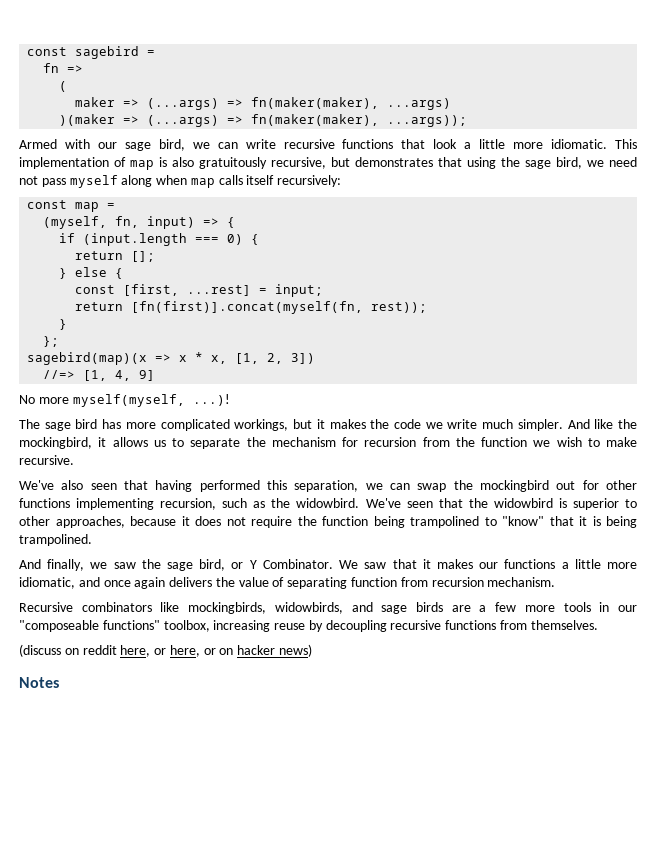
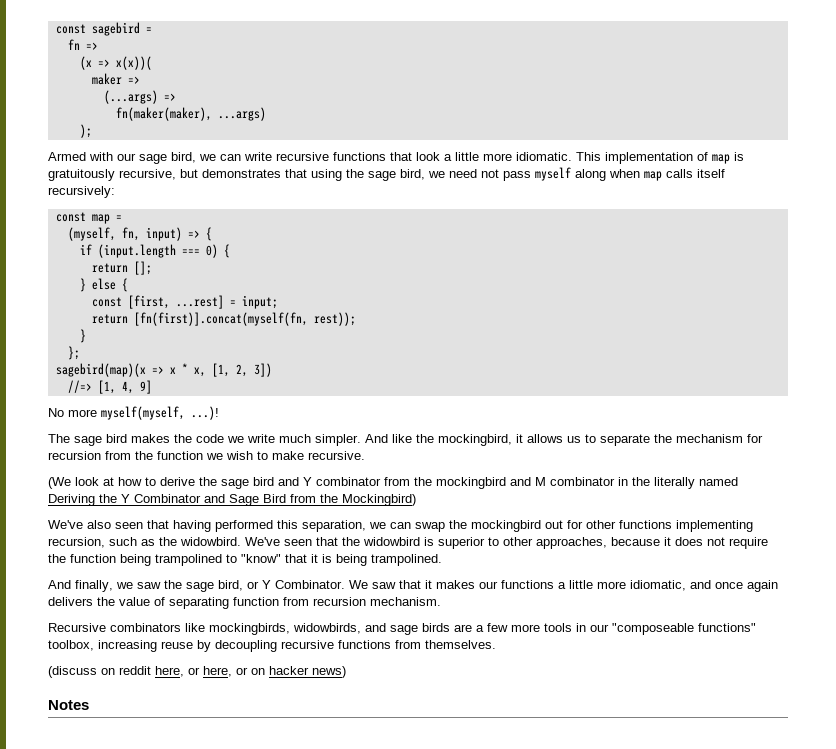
- (
+ (x => x(x))(
- maker => (...args) => fn(maker(maker), ...args)
+ maker =>
+ (...args) =>
+ fn(maker(maker), ...args)
- )(maker => (...args) => fn(maker(maker), ...args));
+ );
- This implementation of map is also gratuitously recursive, but demonstrates that using the sage bird, we need not pass myself along when map calls itself recursively:
+ This implementation of map is gratuitously recursive, but demonstrates that using the sage bird, we need not pass myself along when map calls itself recursively:
- The sage bird has more complicated workings, but it makes the code we write much simpler.
+ The sage bird makes the code we write much simpler.
+ (We look at how to derive the sage bird and Y combinator from the mockingbird and M combinator in the literally named Deriving the Y Combinator and Sage Bird from the Mockingbird)

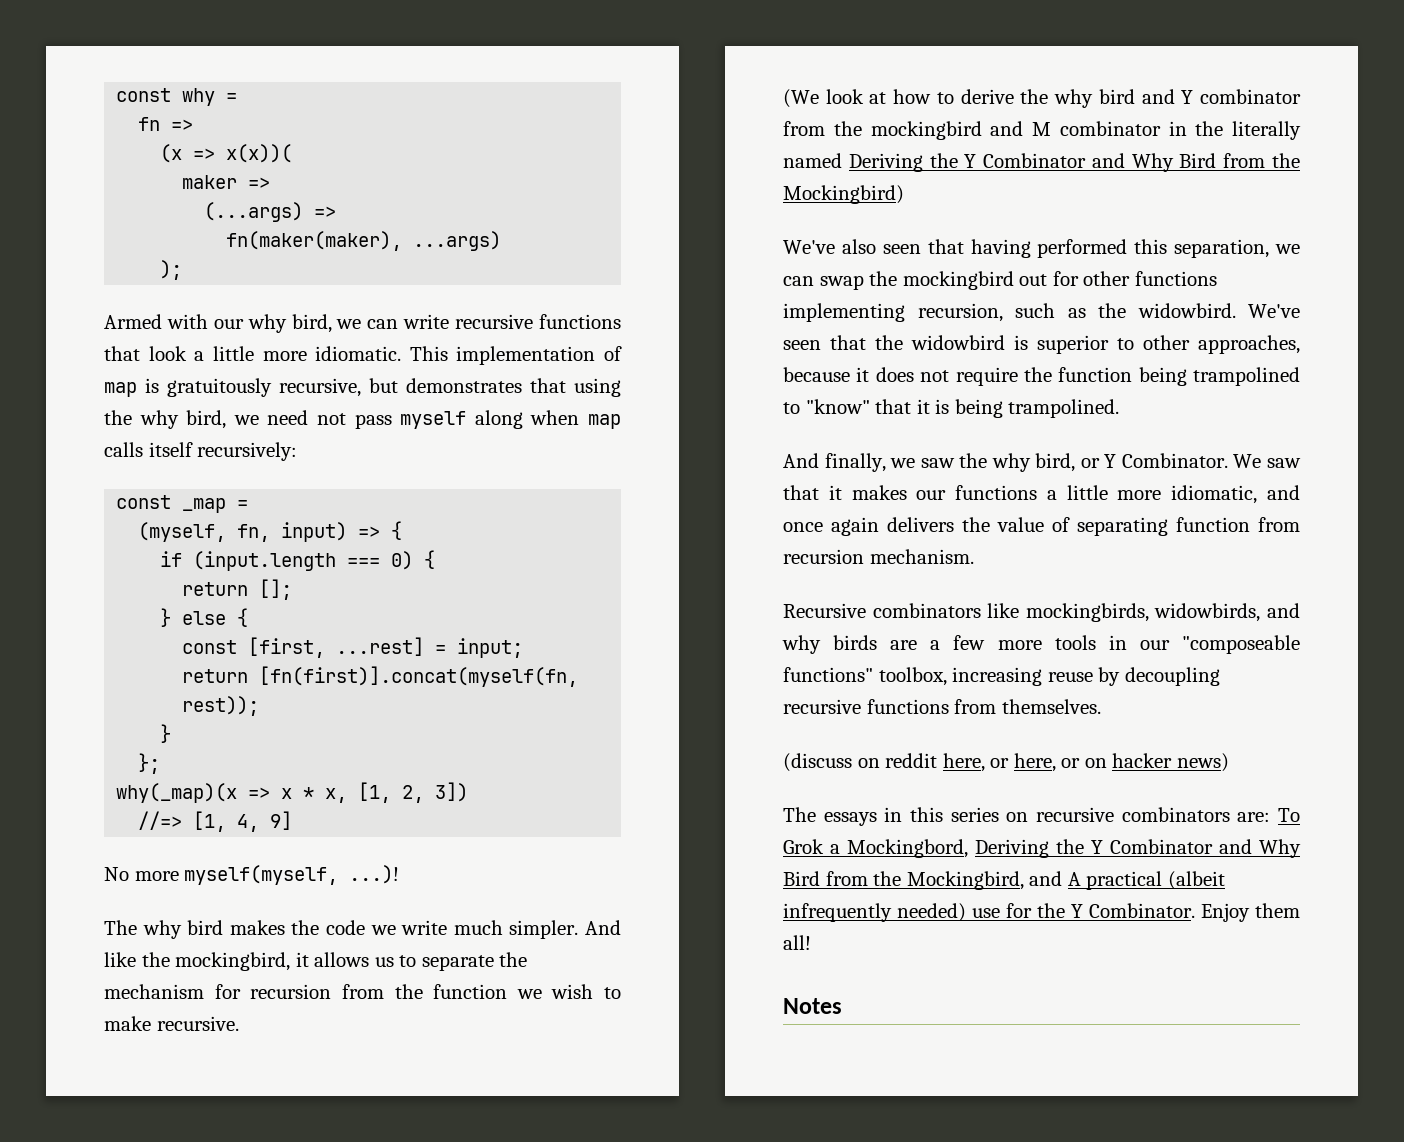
- const sagebird =
+ const why =
- Armed with our sage bird, we can write recursive functions that look a little more idiomatic.
+ Armed with our why bird, we can write recursive functions that look a little more idiomatic.
- This implementation of map is gratuitously recursive, but demonstrates that using the sage bird, we need not pass myself along when map calls itself recursively:
+ This implementation of map is gratuitously recursive, but demonstrates that using the why bird, we need not pass myself along when map calls itself recursively:
- const map =
+ const _map =
- sagebird(map)(x => x * x, [1, 2, 3])
+ why(_map)(x => x * x, [1, 2, 3])
- The sage bird makes the code we write much simpler.
+ The why bird makes the code we write much simpler.
- (We look at how to derive the sage bird and Y combinator from the mockingbird and M combinator in the literally named Deriving the Y Combinator and Sage Bird from the Mockingbird)
+ (We look at how to derive the why bird and Y combinator from the mockingbird and M combinator in the literally named Deriving the Y Combinator and Why Bird from the Mockingbird)
- And finally, we saw the sage bird, or Y Combinator.
+ And finally, we saw the why bird, or Y Combinator.
- Recursive combinators like mockingbirds, widowbirds, and sage birds are a few more tools in our "composeable functions" toolbox, increasing reuse by decoupling recursive functions from themselves.
+ Recursive combinators like mockingbirds, widowbirds, and why birds are a few more tools in our "composeable functions" toolbox, increasing reuse by decoupling recursive functions from themselves.
+ The essays in this series on recursive combinators are: To Grok a Mockingbord, Deriving the Y Combinator and Why Bird from the Mockingbird, and A practical (albeit infrequently needed) use for the Y Combinator. Enjoy them all!

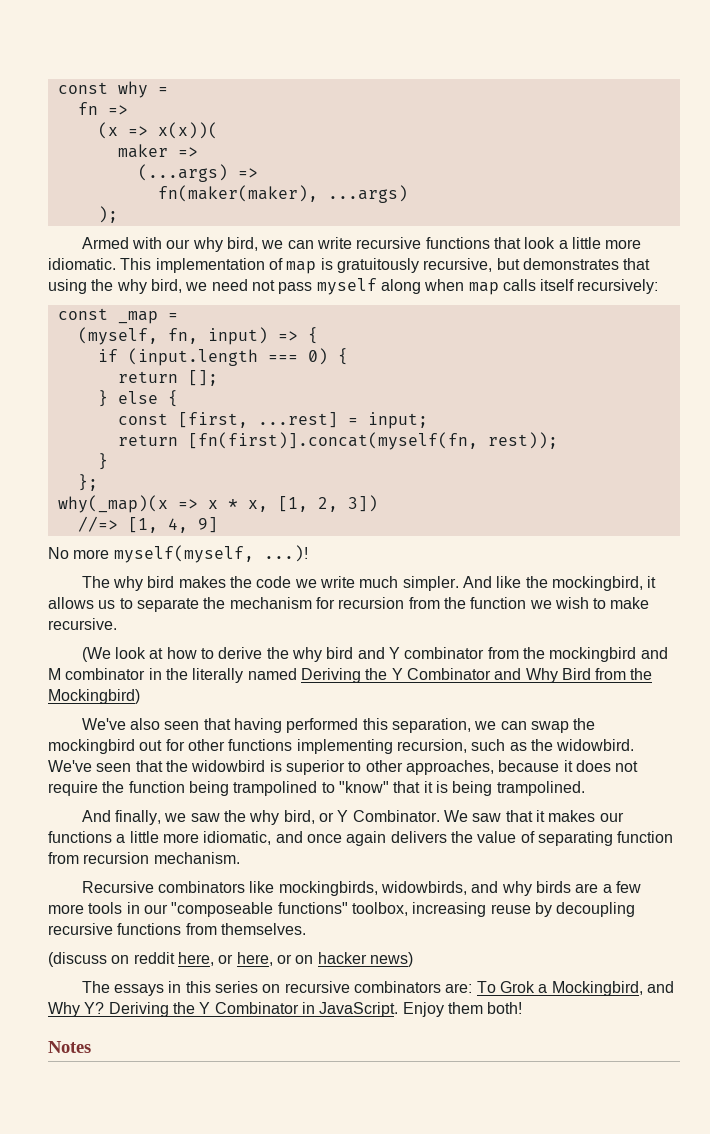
- The essays in this series on recursive combinators are: To Grok a Mockingbord, Deriving the Y Combinator and Why Bird from the Mockingbird, and A practical (albeit infrequently needed) use for the Y Combinator.
+ The essays in this series on recursive combinators are: To Grok a Mockingbird, and Why Y? Deriving the Y Combinator in JavaScript.
- Enjoy them all!
+ Enjoy them both!

